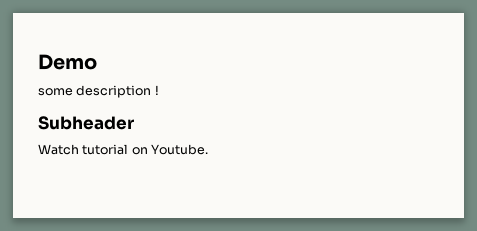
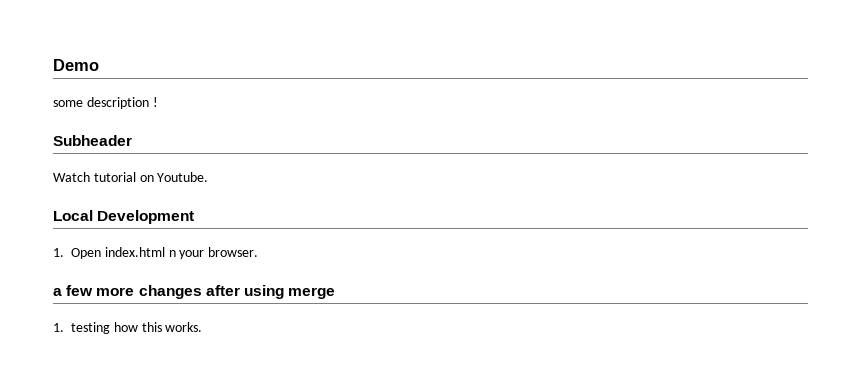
+ Local Development
+ 1. Open index.html n your browser.
+ a few more changes after using merge
+ 1. testing how this works.

